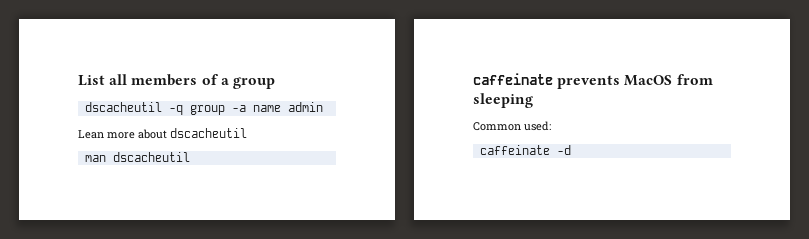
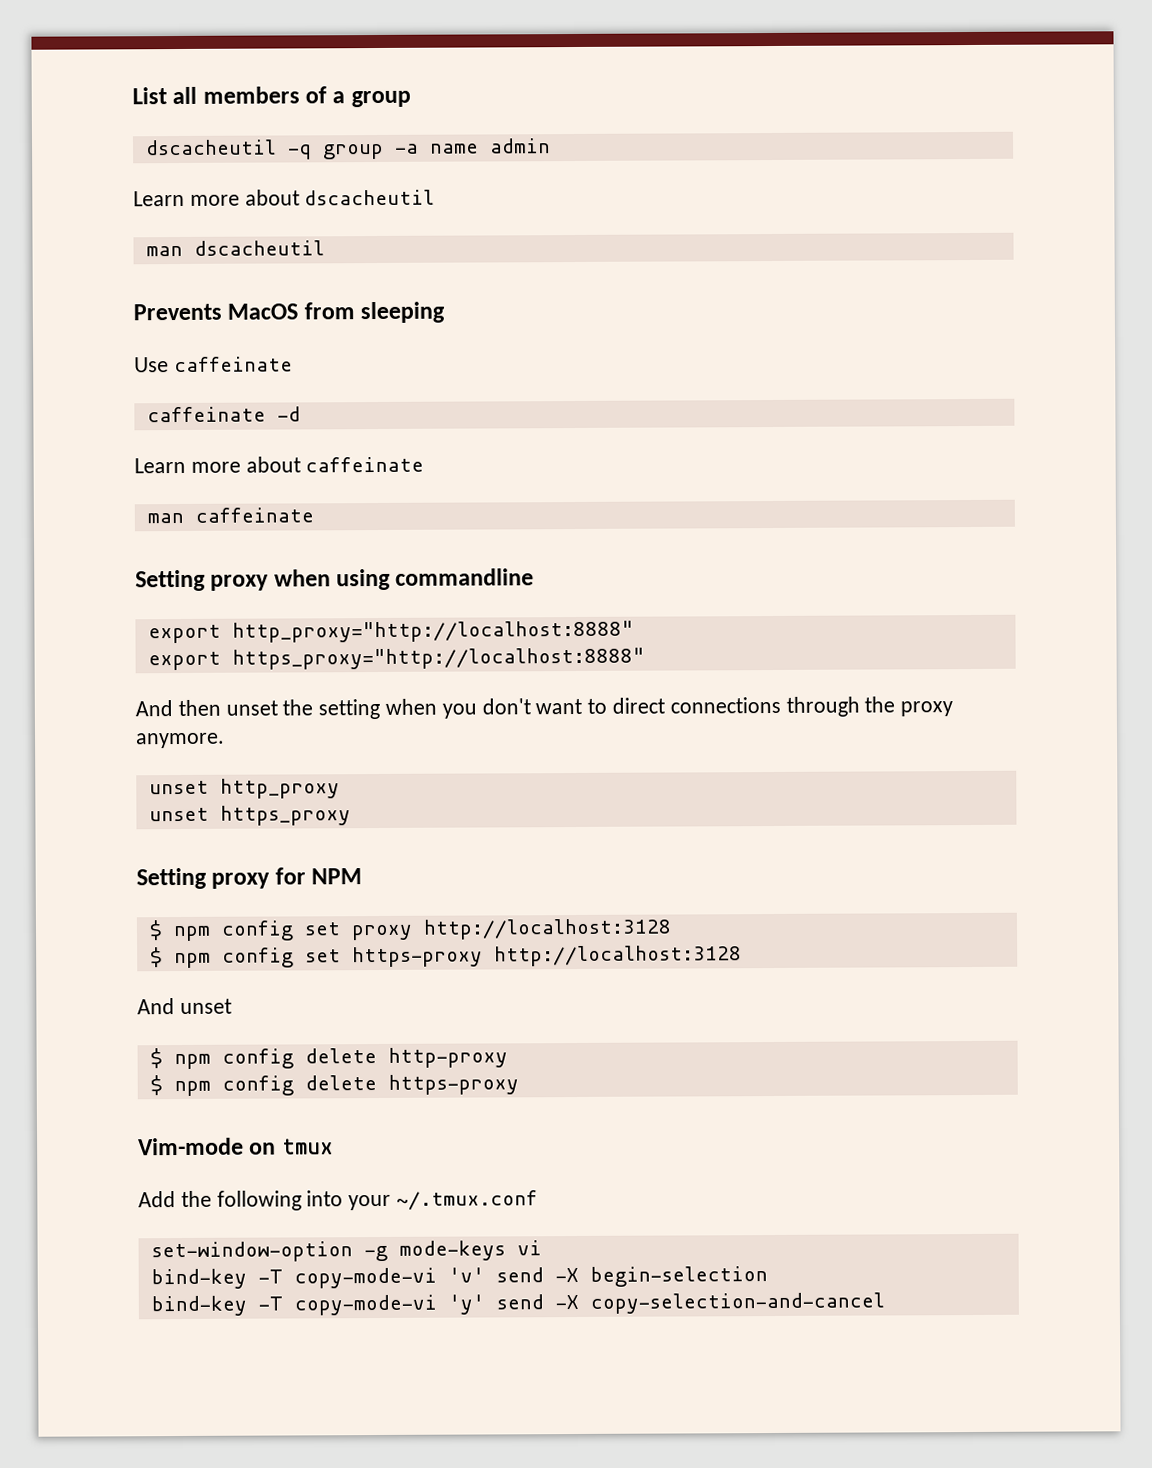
- Lean more about dscacheutil
+ Learn more about dscacheutil
- caffeinate prevents MacOS from sleeping
+ Prevents MacOS from sleeping
- Common used:
+ Use caffeinate
+ Learn more about caffeinate
+ man caffeinate
+ Setting proxy when using commandline
+ export http_proxy="http://localhost:8888"
+ export https_proxy="http://localhost:8888"
+ And then unset the setting when you don't want to direct connections through the proxy anymore.
+ unset http_proxy
+ unset https_proxy
+ Setting proxy for NPM
+ $ npm config set proxy http://localhost:3128
+ $ npm config set https-proxy http://localhost:3128
+ And unset
+ $ npm config delete http-proxy
+ $ npm config delete https-proxy
+ Vim-mode on tmux
+ Add the following into your ~/.tmux.conf
+ set-window-option -g mode-keys vi
+ bind-key -T copy-mode-vi 'v' send -X begin-selection
+ bind-key -T copy-mode-vi 'y' send -X copy-selection-and-cancel

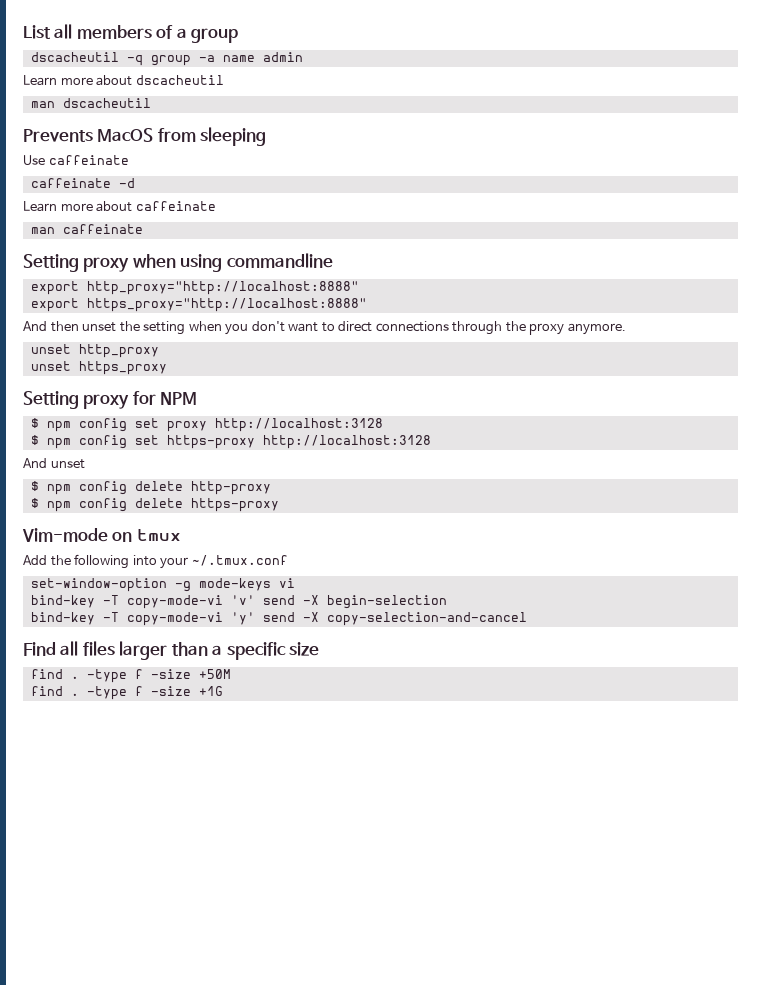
+ Find all files larger than a specific size
+ find . -type f -size +50M
+ find . -type f -size +1G

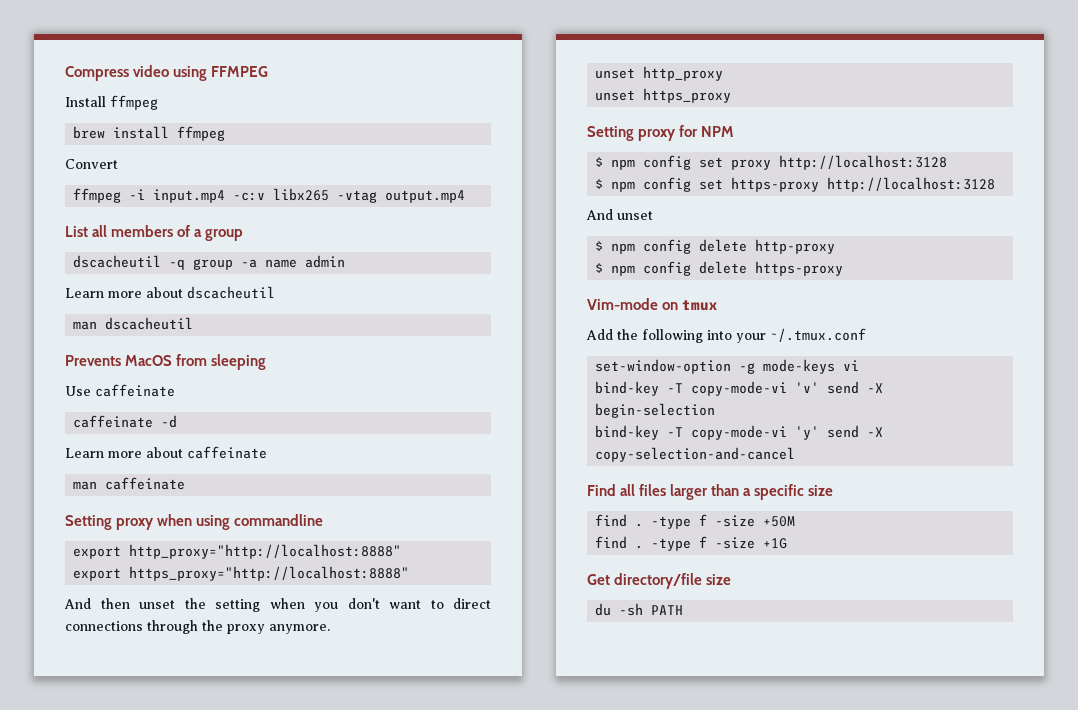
+ Compress video using FFMPEG
+ Install ffmpeg
+ brew install ffmpeg
+ Convert
+ ffmpeg -i input.mp4 -c:v libx265 -vtag output.mp4
+ Get directory/file size
+ du -sh PATH

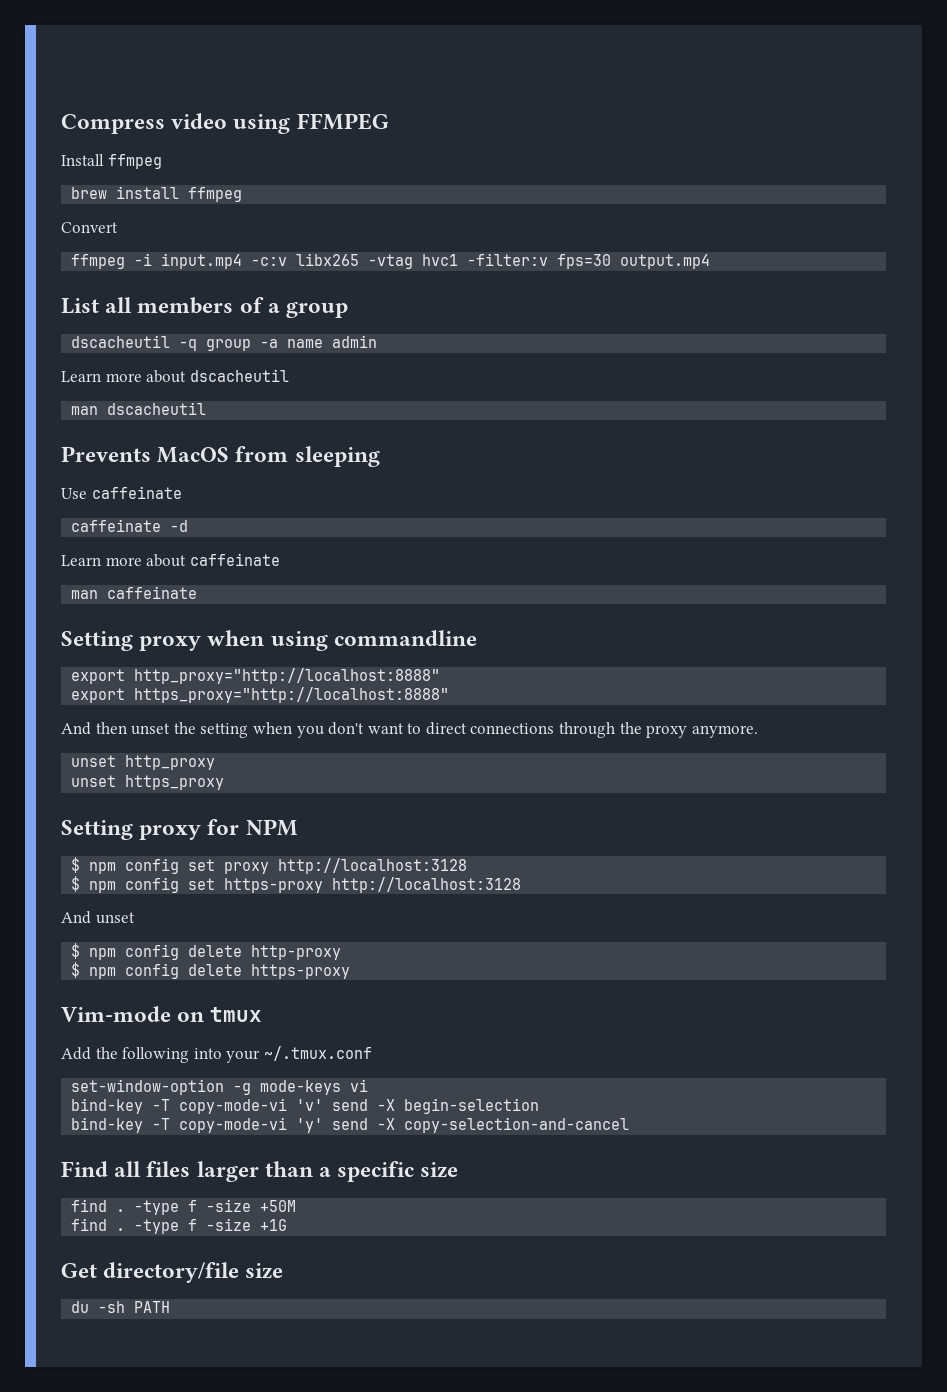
- ffmpeg -i input.mp4 -c:v libx265 -vtag output.mp4
+ ffmpeg -i input.mp4 -c:v libx265 -vtag hvc1 -filter:v fps=30 output.mp4

